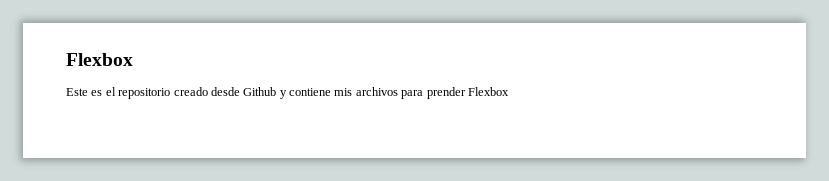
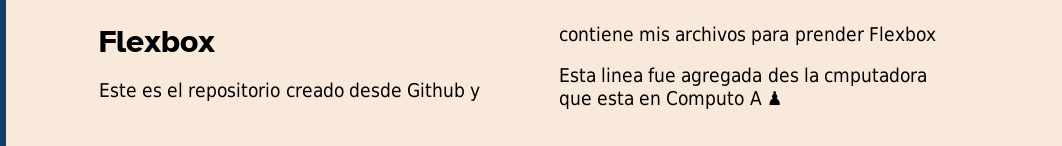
+ Esta linea fue agregada des la cmputadora que esta en Computo A ♟

